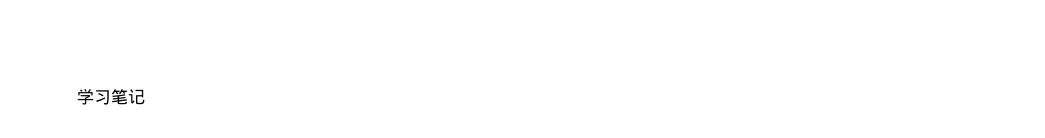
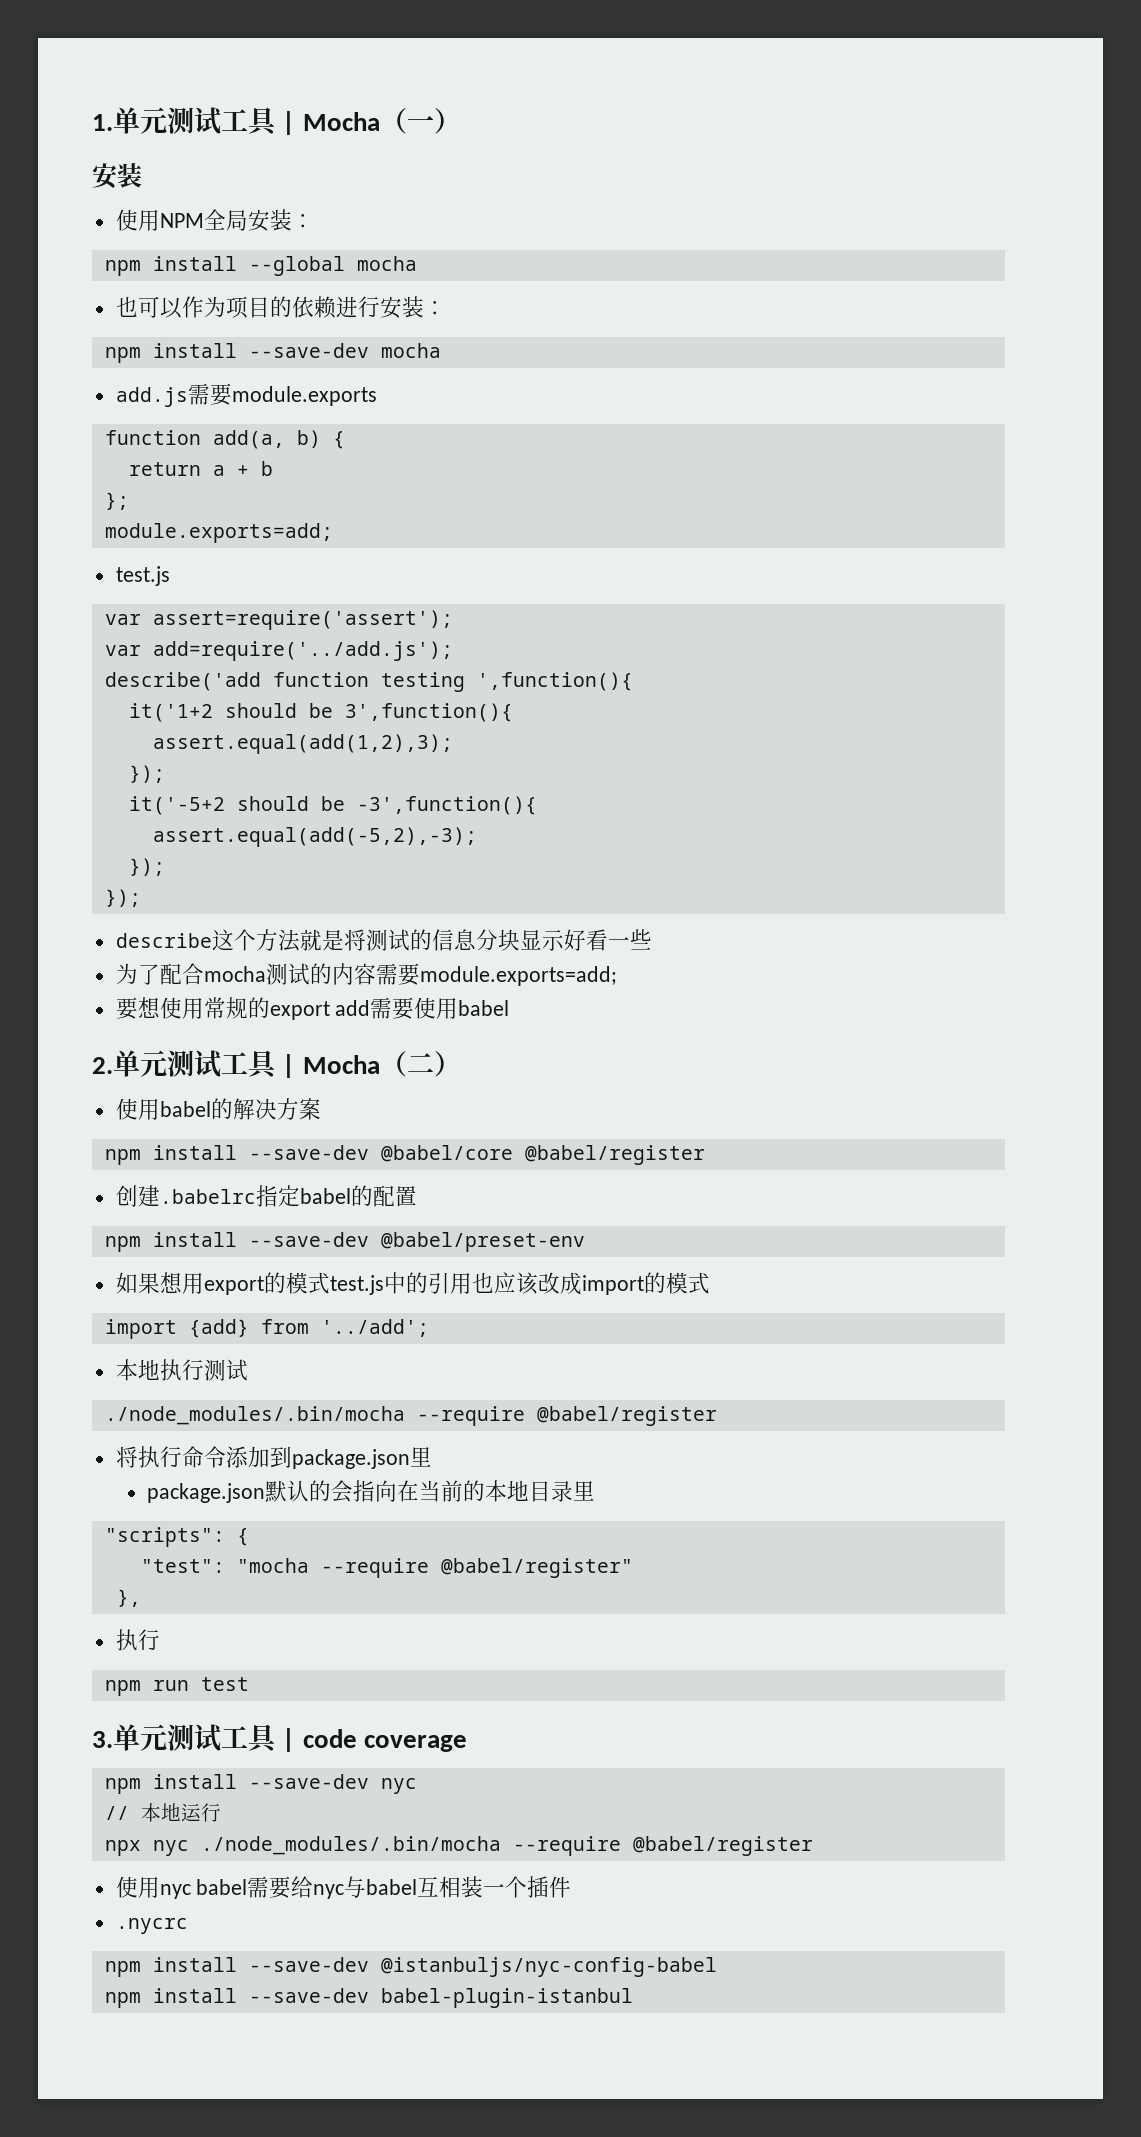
- 学习笔记
+ 1.单元测试工具 | Mocha（一）
+ 安装
+ 使用NPM全局安装：
+ npm install --global mocha
+ 也可以作为项目的依赖进行安装：
+ npm install --save-dev mocha
+ add.js需要module.exports
+ function add(a, b) {
+ return a + b
+ };
+ module.exports=add;
+ test.js
+ var assert=require('assert');
+ var add=require('../add.js');
+ describe('add function testing ',function(){
+ it('1+2 should be 3',function(){
+ assert.equal(add(1,2),3);
+ });
+ it('-5+2 should be -3',function(){
+ assert.equal(add(-5,2),-3);
+ });
+ });
+ describe这个方法就是将测试的信息分块显示好看一些
+ 为了配合mocha测试的内容需要module.exports=add;
+ 要想使用常规的export add需要使用babel
+ 2.单元测试工具 | Mocha（二）
+ 使用babel的解决方案
+ npm install --save-dev @babel/core @babel/register
+ 创建.babelrc指定babel的配置
+ npm install --save-dev @babel/preset-env
+ 如果想用export的模式test.js中的引用也应该改成import的模式
+ import {add} from '../add';
+ 本地执行测试
+ ./node_modules/.bin/mocha --require @babel/register
+ 将执行命令添加到package.json里
+ package.json默认的会指向在当前的本地目录里
+ "scripts": {
+ "test": "mocha --require @babel/register"
+ },
+ 执行
+ npm run test
+ 3.单元测试工具 | code coverage
+ npm install --save-dev nyc
+ // 本地运行
+ npx nyc ./node_modules/.bin/mocha --require @babel/register
+ 使用nyc babel需要给nyc与babel互相装一个插件
+ .nycrc
+ npm install --save-dev @istanbuljs/nyc-config-babel
+ npm install --save-dev babel-plugin-istanbul

